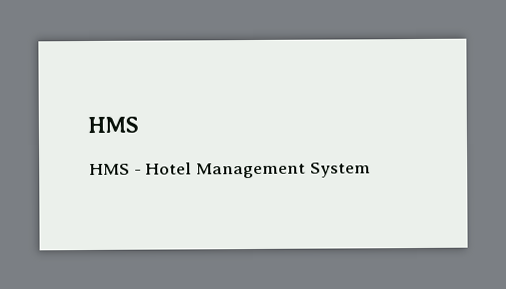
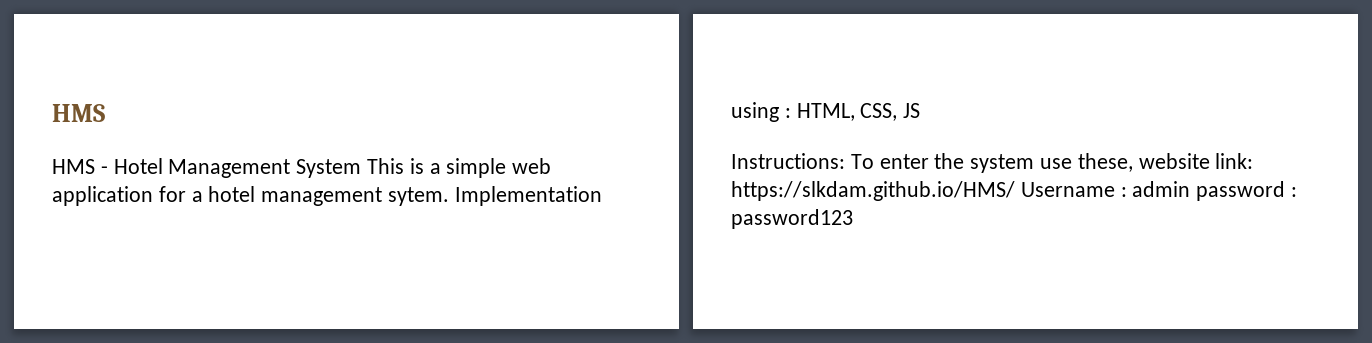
- HMS - Hotel Management System
+ HMS - Hotel Management System This is a simple web application for a hotel management sytem. Implementation using : HTML, CSS, JS
+ Instructions: To enter the system use these, website link: https://slkdam.github.io/HMS/ Username : admin password : password123

